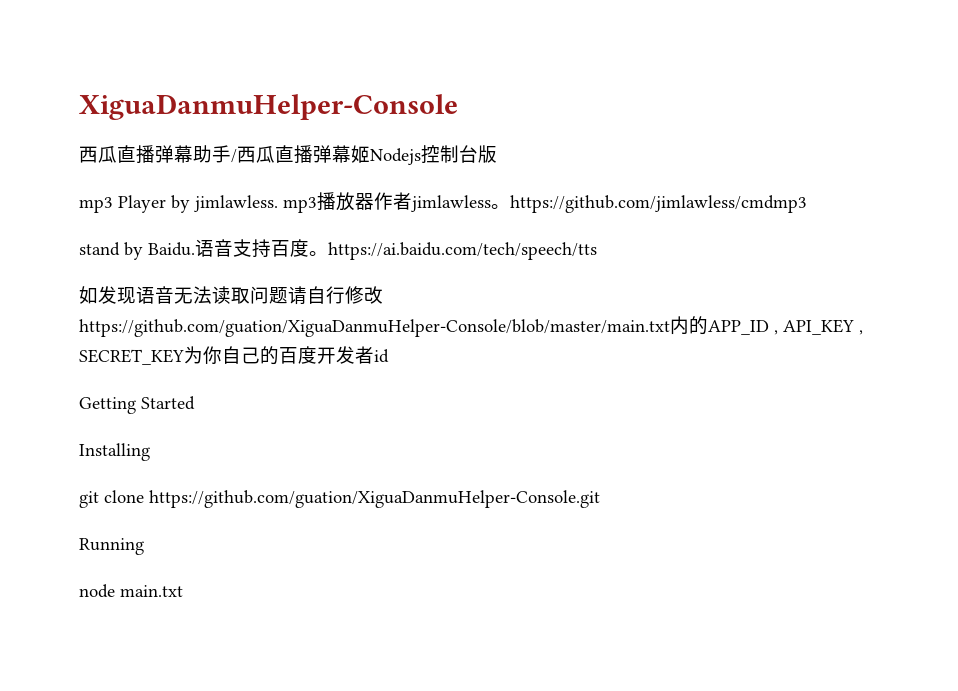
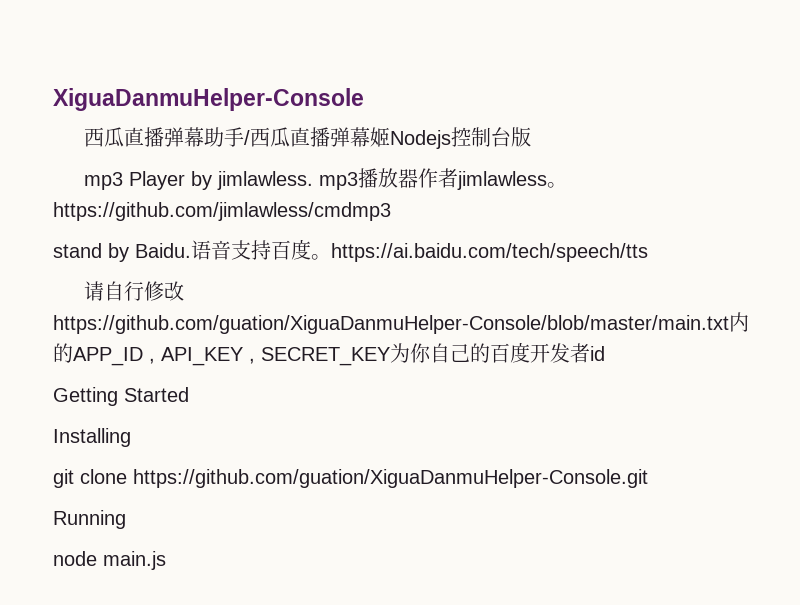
- 如发现语音无法读取问题请自行修改https://github.com/guation/XiguaDanmuHelper-Console/blob/master/main.txt内的APP_ID , API_KEY , SECRET_KEY为你自己的百度开发者id
+ 请自行修改https://github.com/guation/XiguaDanmuHelper-Console/blob/master/main.txt内的APP_ID , API_KEY , SECRET_KEY为你自己的百度开发者id
- node main.txt
+ node main.js

